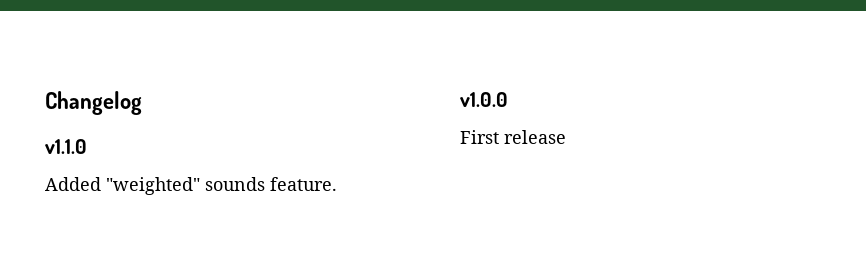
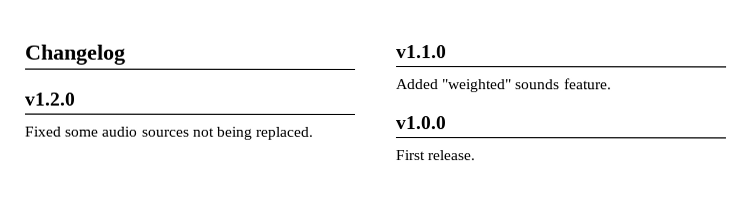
+ v1.2.0
+ Fixed some audio sources not being replaced.
- First release
+ First release.

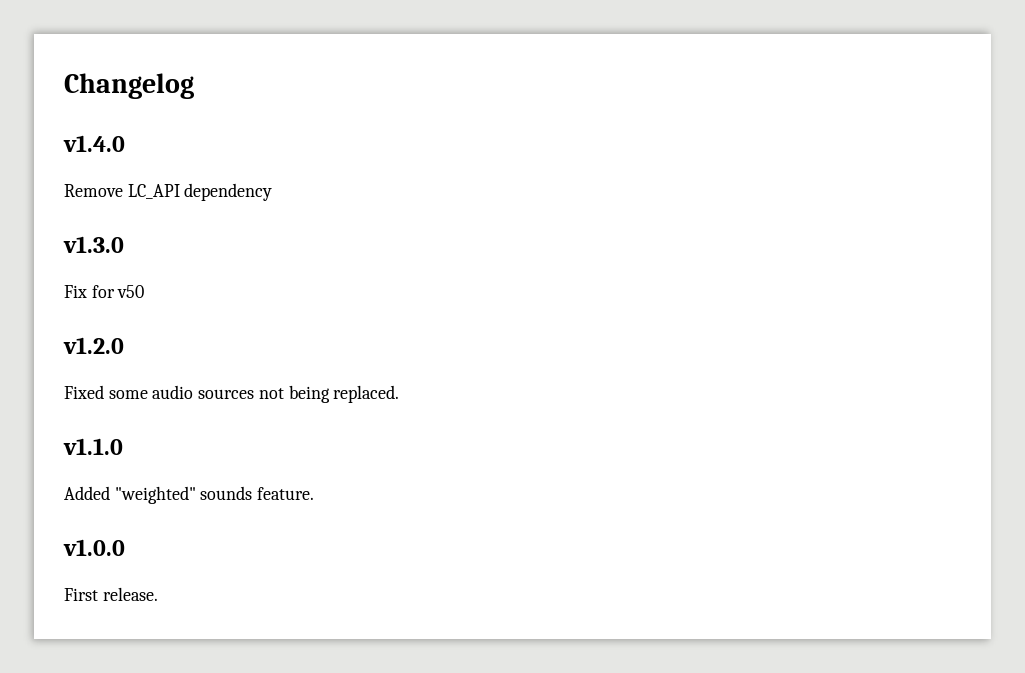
+ v1.4.0
+ Remove LC_API dependency
+ v1.3.0
+ Fix for v50

